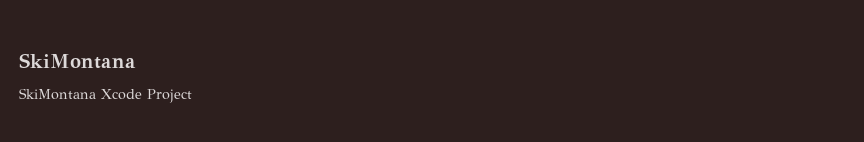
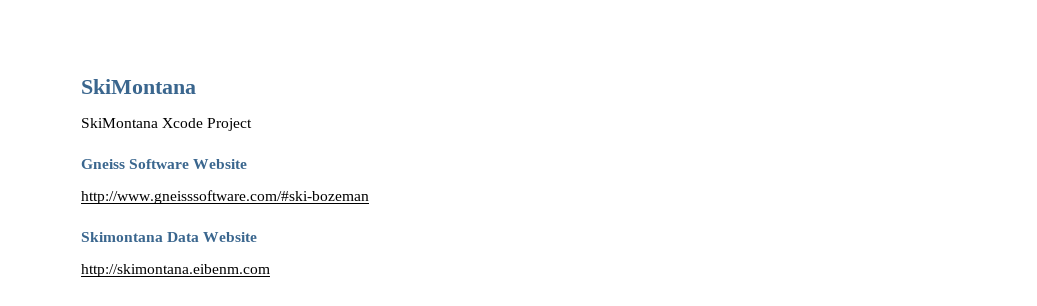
+ Gneiss Software Website
+ http://www.gneisssoftware.com/#ski-bozeman
+ Skimontana Data Website
+ http://skimontana.eibenm.com

